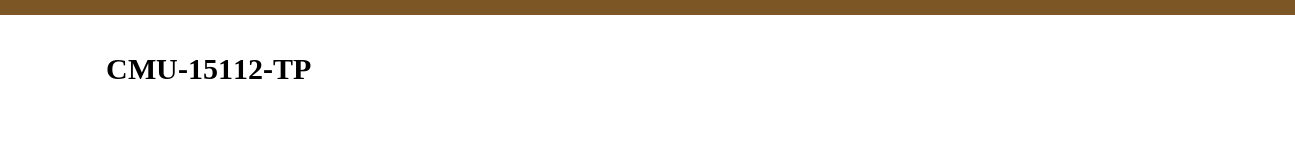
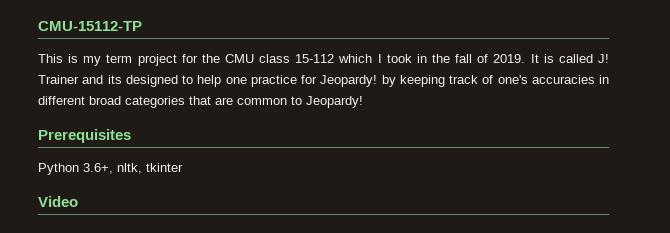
+ This is my term project for the CMU class 15-112 which I took in the fall of 2019. It is called J! Trainer and its designed to help one practice for Jeopardy! by keeping track of one's accuracies in different broad categories that are common to Jeopardy!
+ Prerequisites
+ Python 3.6+, nltk, tkinter
+ Video

